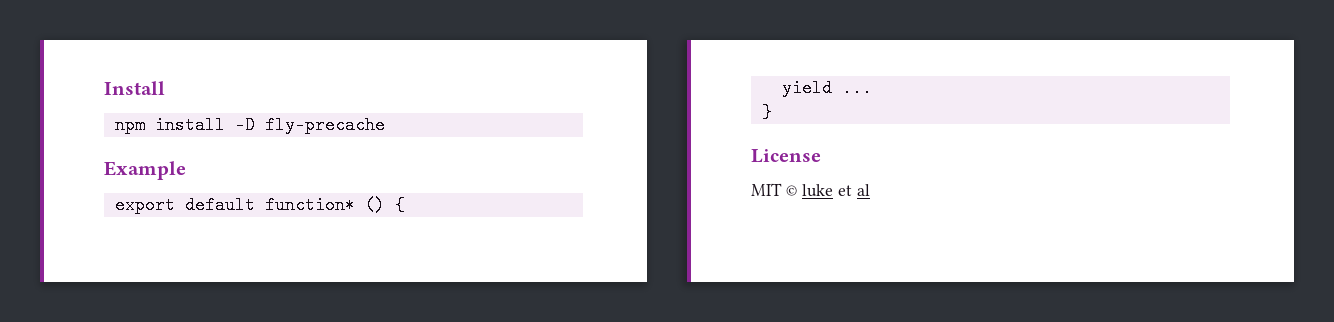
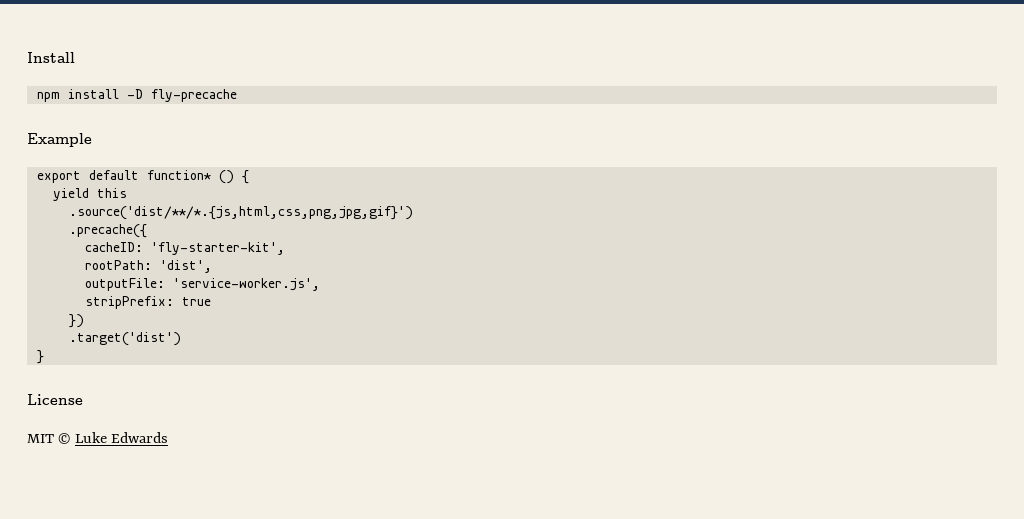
- yield ...
+ yield this
+ .source('dist/**/*.{js,html,css,png,jpg,gif}')
+ .precache({
+ cacheID: 'fly-starter-kit',
+ rootPath: 'dist',
+ outputFile: 'service-worker.js',
+ stripPrefix: true
+ })
+ .target('dist')
- MIT © luke et al
+ MIT © Luke Edwards

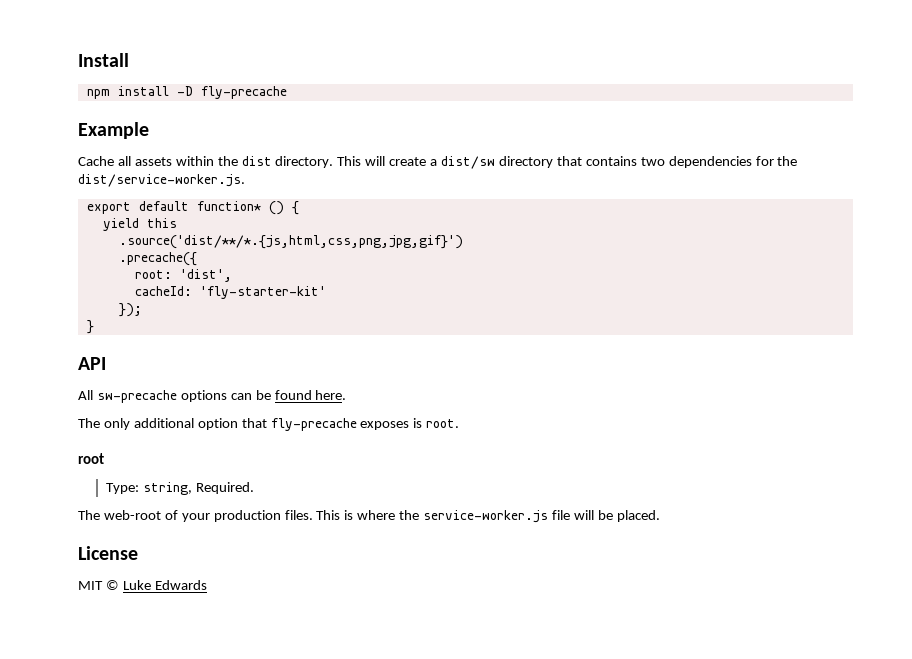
+ Cache all assets within the dist directory. This will create a dist/sw directory that contains two dependencies for the dist/service-worker.js.
- cacheID: 'fly-starter-kit',
- rootPath: 'dist',
- outputFile: 'service-worker.js',
- stripPrefix: true
- })
- .target('dist')
+ root: 'dist',
+ cacheId: 'fly-starter-kit'
+ });
  }
+ API
+ All sw-precache options can be found here.
+ The only additional option that fly-precache exposes is root.
+ root
+ Type: string, Required.
+ The web-root of your production files. This is where the service-worker.js file will be placed.

